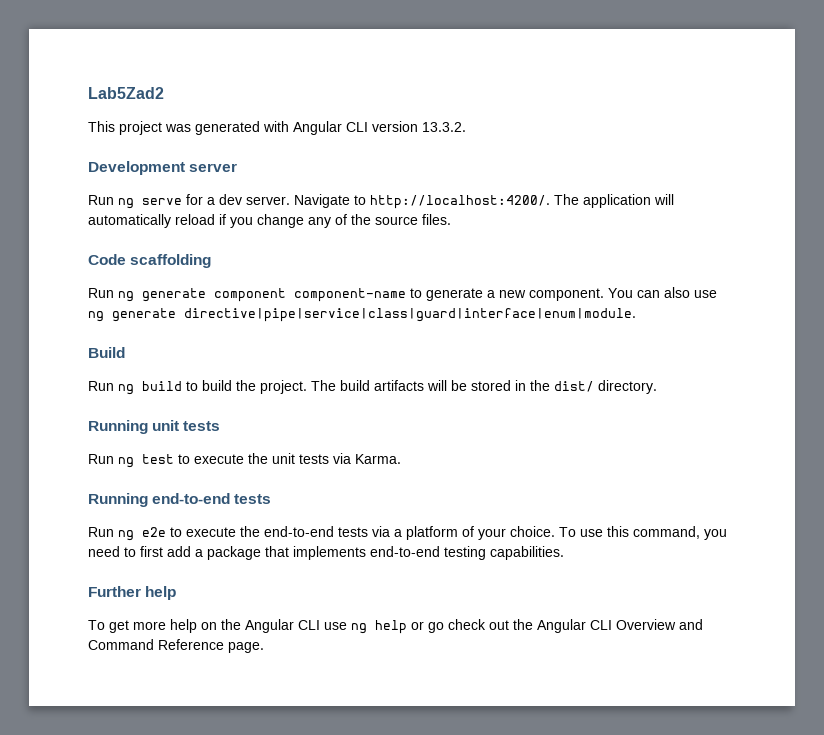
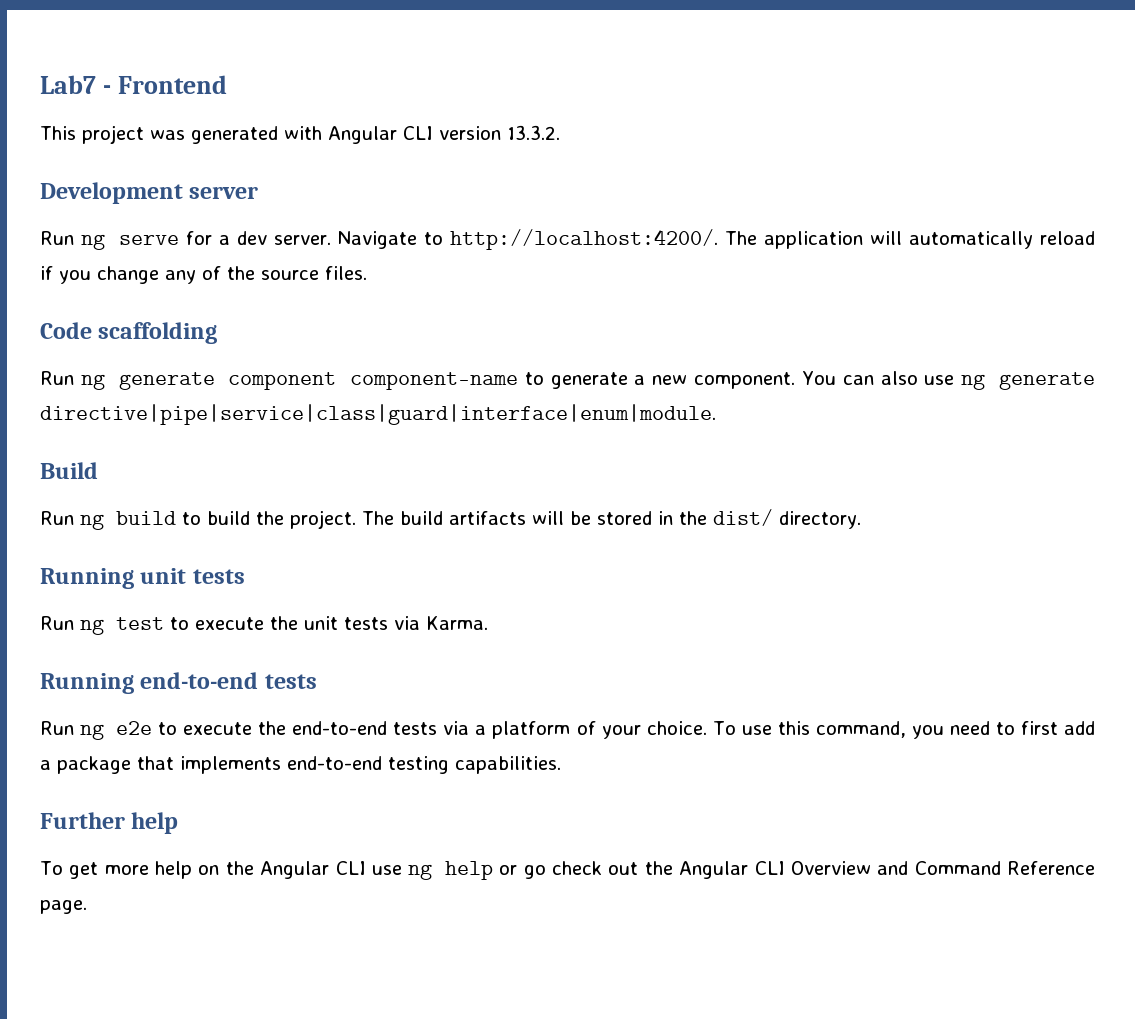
- Lab5Zad2
+ Lab7 - Frontend

